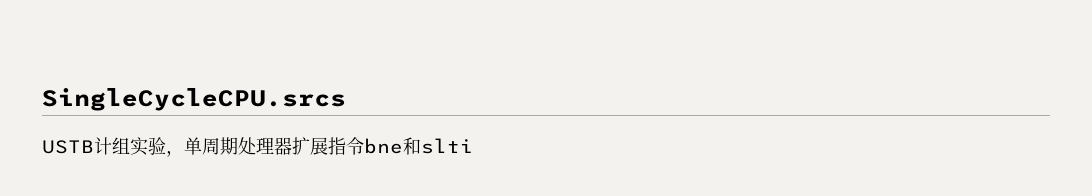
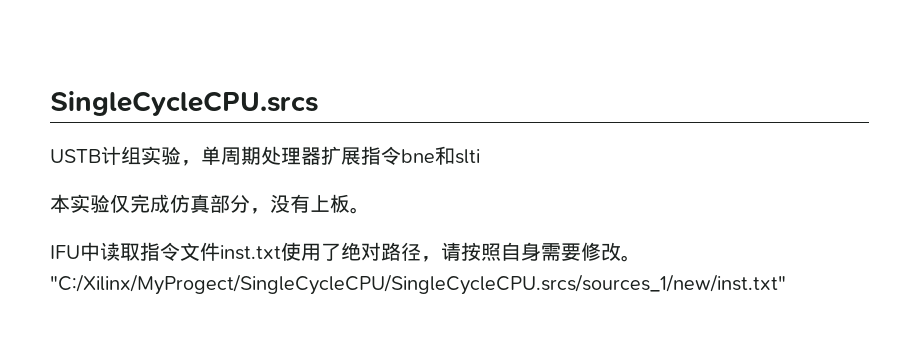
+ 本实验仅完成仿真部分，没有上板。
+ IFU中读取指令文件inst.txt使用了绝对路径，请按照自身需要修改。"C:/Xilinx/MyProgect/SingleCycleCPU/SingleCycleCPU.srcs/sources_1/new/inst.txt"

